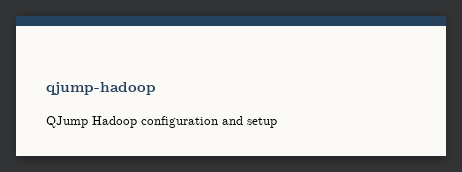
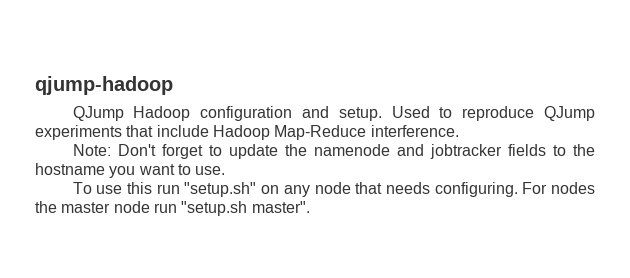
- QJump Hadoop configuration and setup
+ QJump Hadoop configuration and setup. Used to reproduce QJump experiments that include Hadoop Map-Reduce interference.
+ Note: Don't forget to update the namenode and jobtracker fields to the hostname you want to use.
+ To use this run "setup.sh" on any node that needs configuring. For nodes the master node run "setup.sh master".

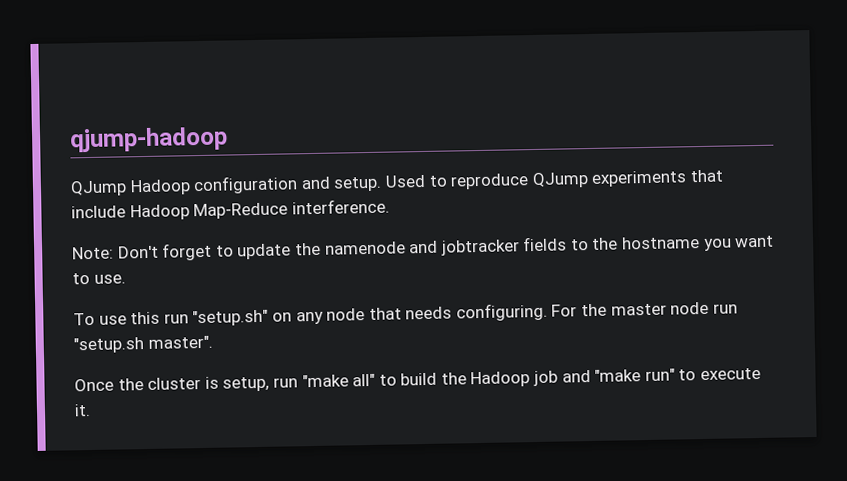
- For nodes the master node run "setup.sh master".
+ For the master node run "setup.sh master".
+ Once the cluster is setup, run "make all" to build the Hadoop job and "make run" to execute it.

